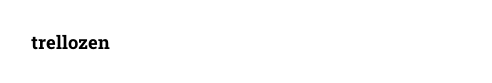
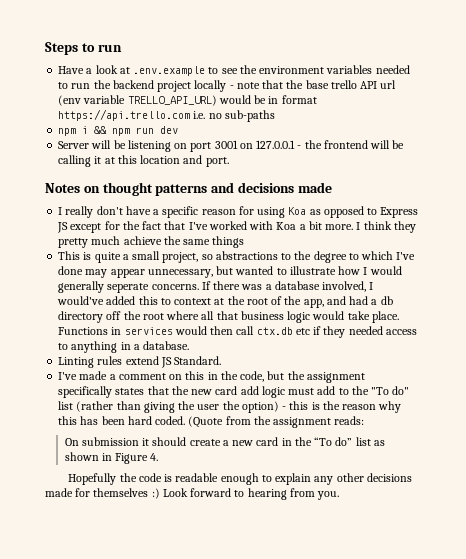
- trellozen
+ Steps to run
+ Have a look at .env.example to see the environment variables needed to run the backend project locally - note that the base trello API url (env variable TRELLO_API_URL) would be in format https://api.trello.com i.e. no sub-paths
+ npm i && npm run dev
+ Server will be listening on port 3001 on 127.0.0.1 - the frontend will be calling it at this location and port.
+ Notes on thought patterns and decisions made
+ I really don't have a specific reason for using Koa as opposed to Express JS except for the fact that I've worked with Koa a bit more. I think they pretty much achieve the same things
+ This is quite a small project, so abstractions to the degree to which I've done may appear unnecessary, but wanted to illustrate how I would generally seperate concerns. If there was a database involved, I would've added this to context at the root of the app, and had a db directory off the root where all that business logic would take place. Functions in services would then call ctx.db etc if they needed access to anything in a database.
+ Linting rules extend JS Standard.
+ I've made a comment on this in the code, but the assignment specifically states that the new card add logic must add to the "To do" list (rather than giving the user the option) - this is the reason why this has been hard coded. (Quote from the assignment reads:
+ On submission it should create a new card in the “To do” list as shown in Figure 4.
+ Hopefully the code is readable enough to explain any other decisions made for themselves :) Look forward to hearing from you.

